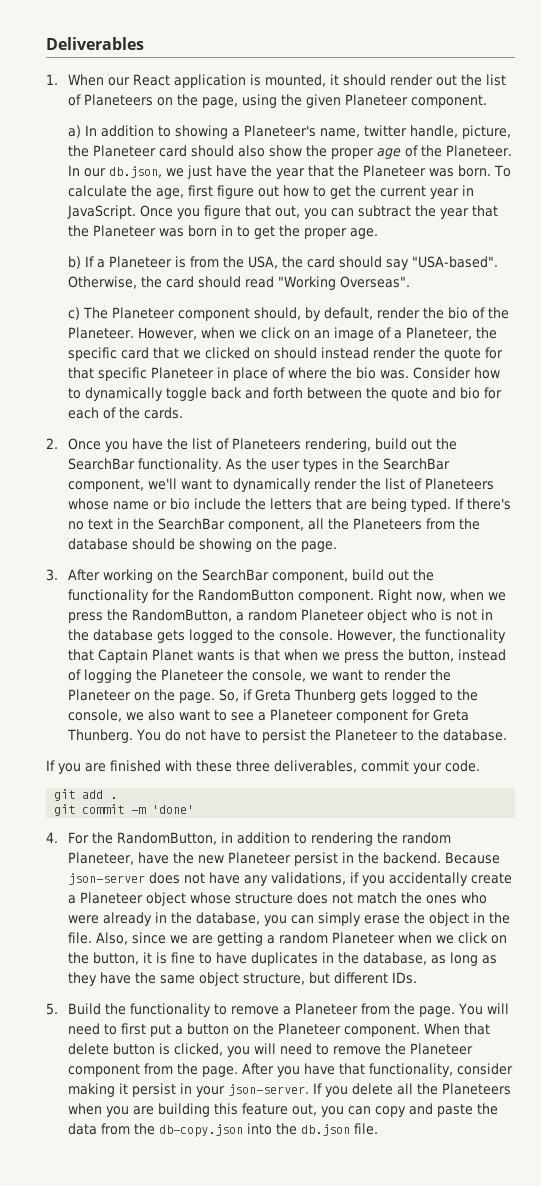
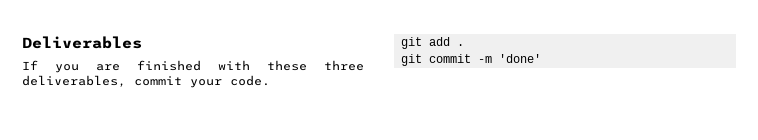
- 1. When our React application is mounted, it should render out the list of Planeteers on the page, using the given Planeteer component.
- a) In addition to showing a Planeteer's name, twitter handle, picture, the Planeteer card should also show the proper age of the Planeteer. In our db.json, we just have the year that the Planeteer was born. To calculate the age, first figure out how to get the current year in JavaScript. Once you figure that out, you can subtract the year that the Planeteer was born in to get the proper age.
- b) If a Planeteer is from the USA, the card should say "USA-based". Otherwise, the card should read "Working Overseas".
- c) The Planeteer component should, by default, render the bio of the Planeteer. However, when we click on an image of a Planeteer, the specific card that we clicked on should instead render the quote for that specific Planeteer in place of where the bio was. Consider how to dynamically toggle back and forth between the quote and bio for each of the cards.
- 2. Once you have the list of Planeteers rendering, build out the SearchBar functionality. As the user types in the SearchBar component, we'll want to dynamically render the list of Planeteers whose name or bio include the letters that are being typed. If there's no text in the SearchBar component, all the Planeteers from the database should be showing on the page.
- 3. After working on the SearchBar component, build out the functionality for the RandomButton component. Right now, when we press the RandomButton, a random Planeteer object who is not in the database gets logged to the console. However, the functionality that Captain Planet wants is that when we press the button, instead of logging the Planeteer the console, we want to render the Planeteer on the page. So, if Greta Thunberg gets logged to the console, we also want to see a Planeteer component for Greta Thunberg. You do not have to persist the Planeteer to the database.
- 4. For the RandomButton, in addition to rendering the random Planeteer, have the new Planeteer persist in the backend. Because json-server does not have any validations, if you accidentally create a Planeteer object whose structure does not match the ones who were already in the database, you can simply erase the object in the file. Also, since we are getting a random Planeteer when we click on the button, it is fine to have duplicates in the database, as long as they have the same object structure, but different IDs.
- 5. Build the functionality to remove a Planeteer from the page. You will need to first put a button on the Planeteer component. When that delete button is clicked, you will need to remove the Planeteer component from the page. After you have that functionality, consider making it persist in your json-server. If you delete all the Planeteers when you are building this feature out, you can copy and paste the data from the db-copy.json into the db.json file.

